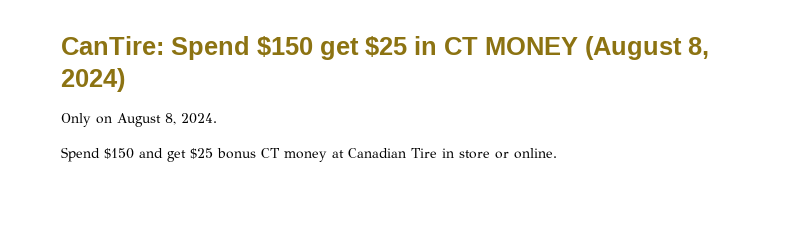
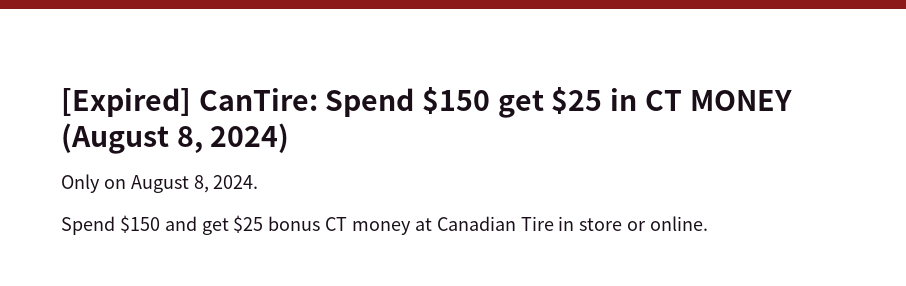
- CanTire: Spend $150 get $25 in CT MONEY (August 8, 2024)
+ [Expired] CanTire: Spend $150 get $25 in CT MONEY (August 8, 2024)

